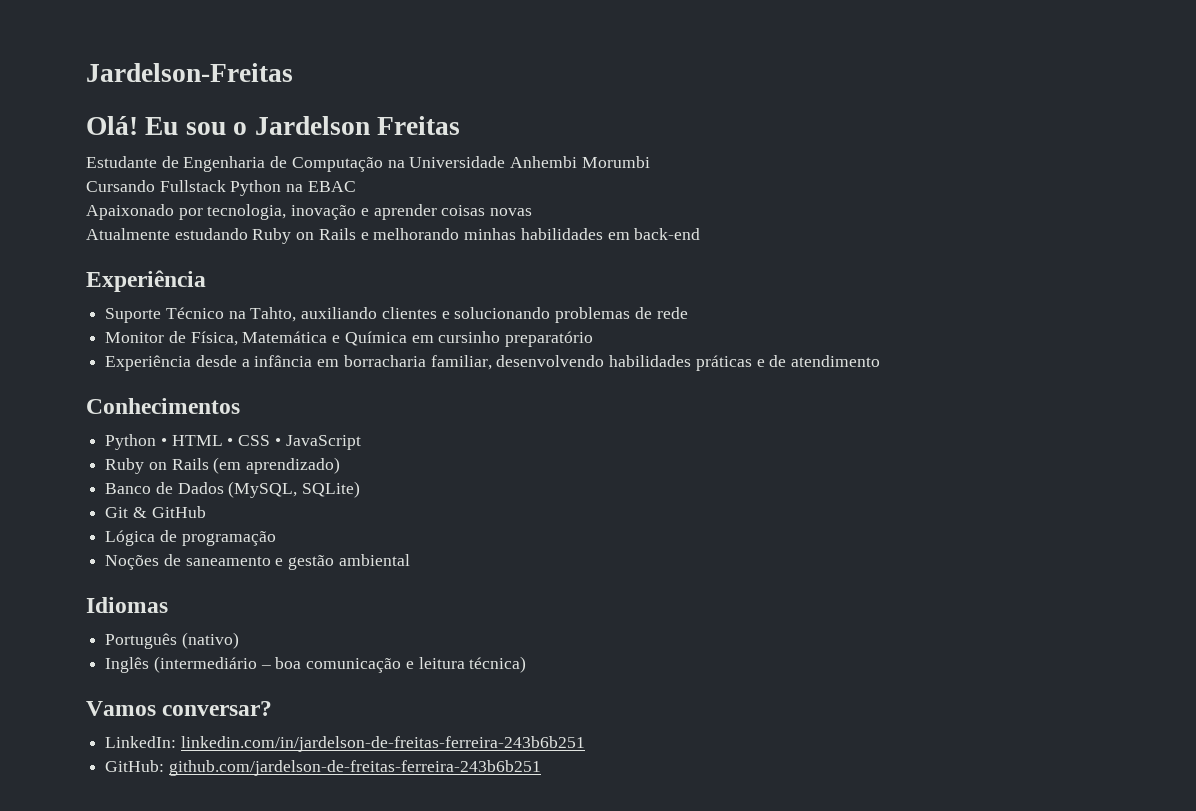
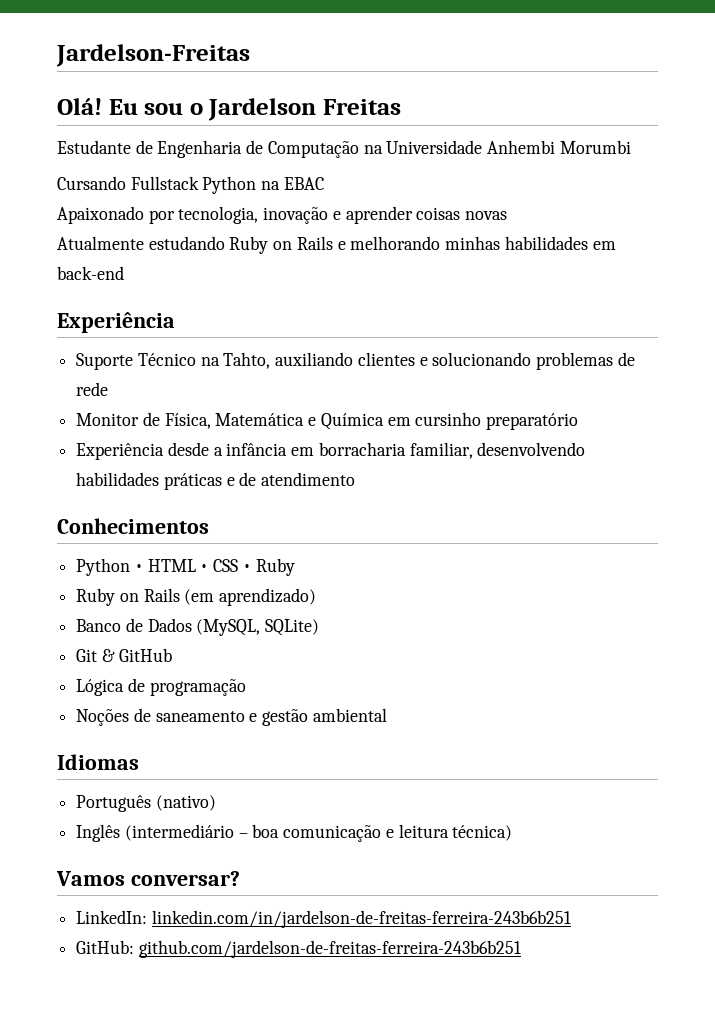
- Python • HTML • CSS • JavaScript
+ Python • HTML • CSS • Ruby

